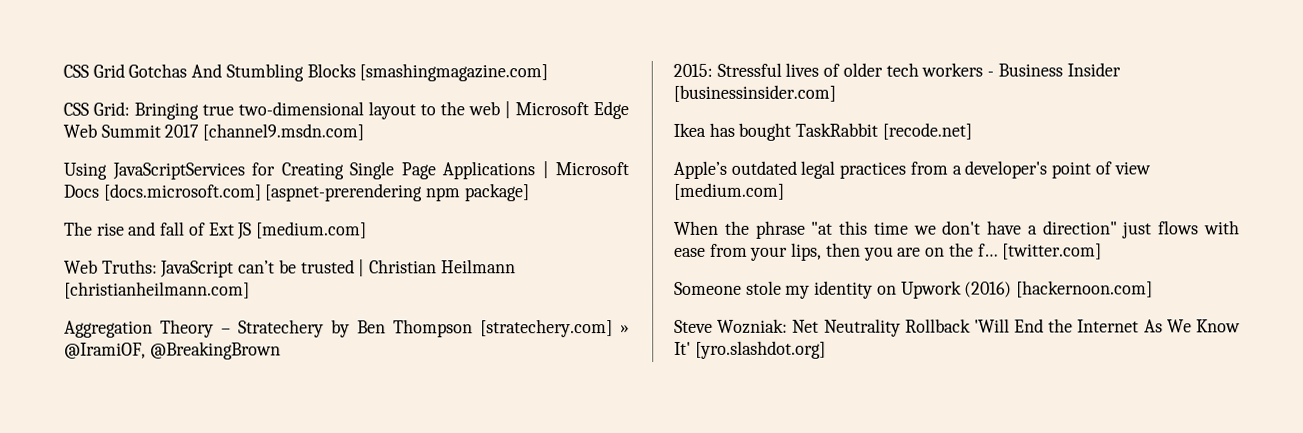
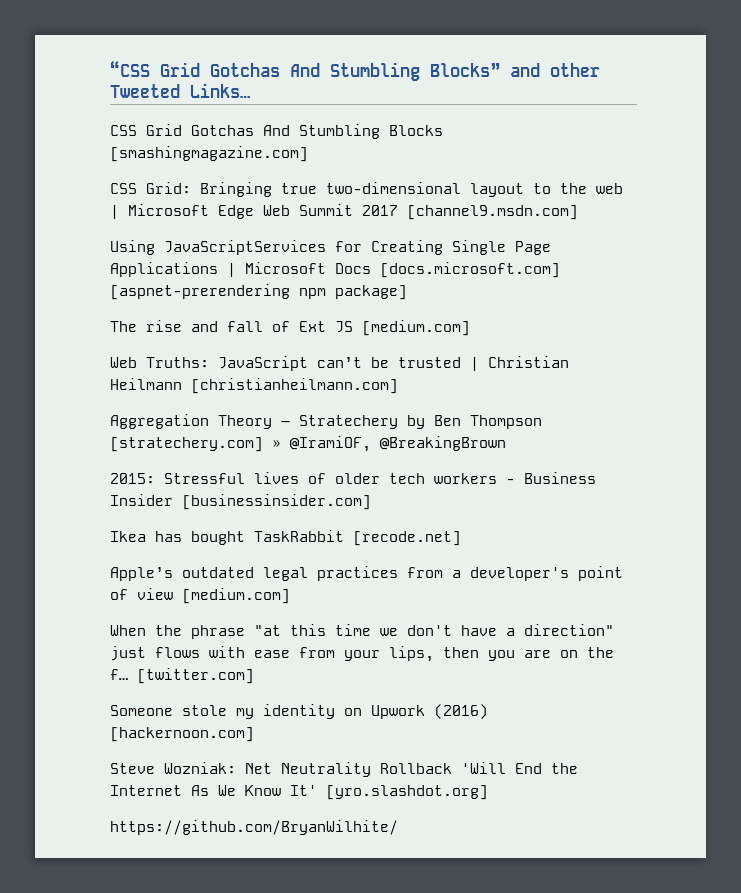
+ “CSS Grid Gotchas And Stumbling Blocks” and other Tweeted Links…
+ https://github.com/BryanWilhite/

